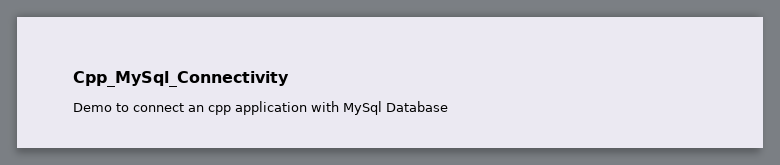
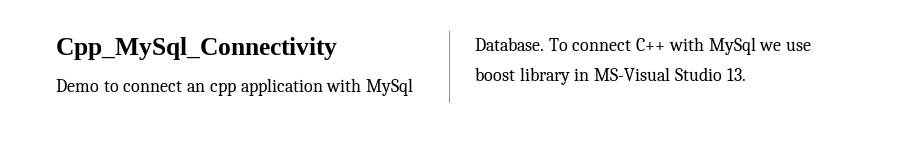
- Demo to connect an cpp application with MySql Database
+ Demo to connect an cpp application with MySql Database. To connect C++ with MySql we use boost library in MS-Visual Studio 13.

